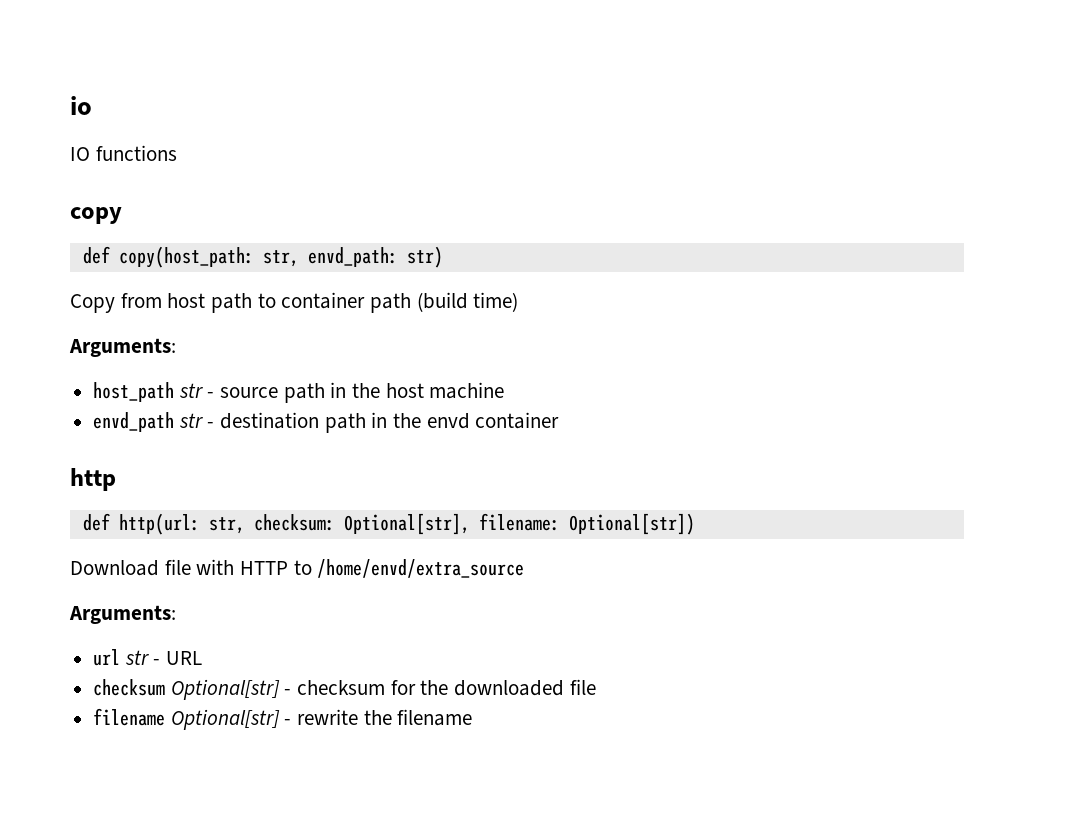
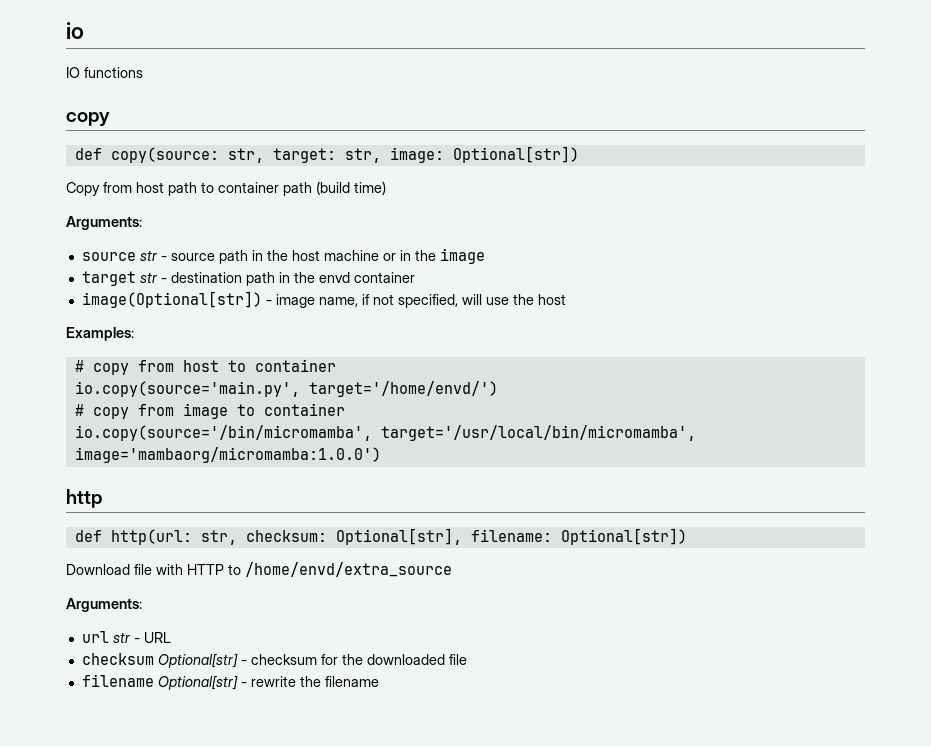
- def copy(host_path: str, envd_path: str)
+ def copy(source: str, target: str, image: Optional[str])
- host_path str - source path in the host machine
- envd_path str - destination path in the envd container
+ source str - source path in the host machine or in the image
+ target str - destination path in the envd container
+ image(Optional[str]) - image name, if not specified, will use the host
+ Examples:
+ # copy from host to container
+ io.copy(source='main.py', target='/home/envd/')
+ # copy from image to container
+ io.copy(source='/bin/micromamba', target='/usr/local/bin/micromamba', image='mambaorg/micromamba:1.0.0')

